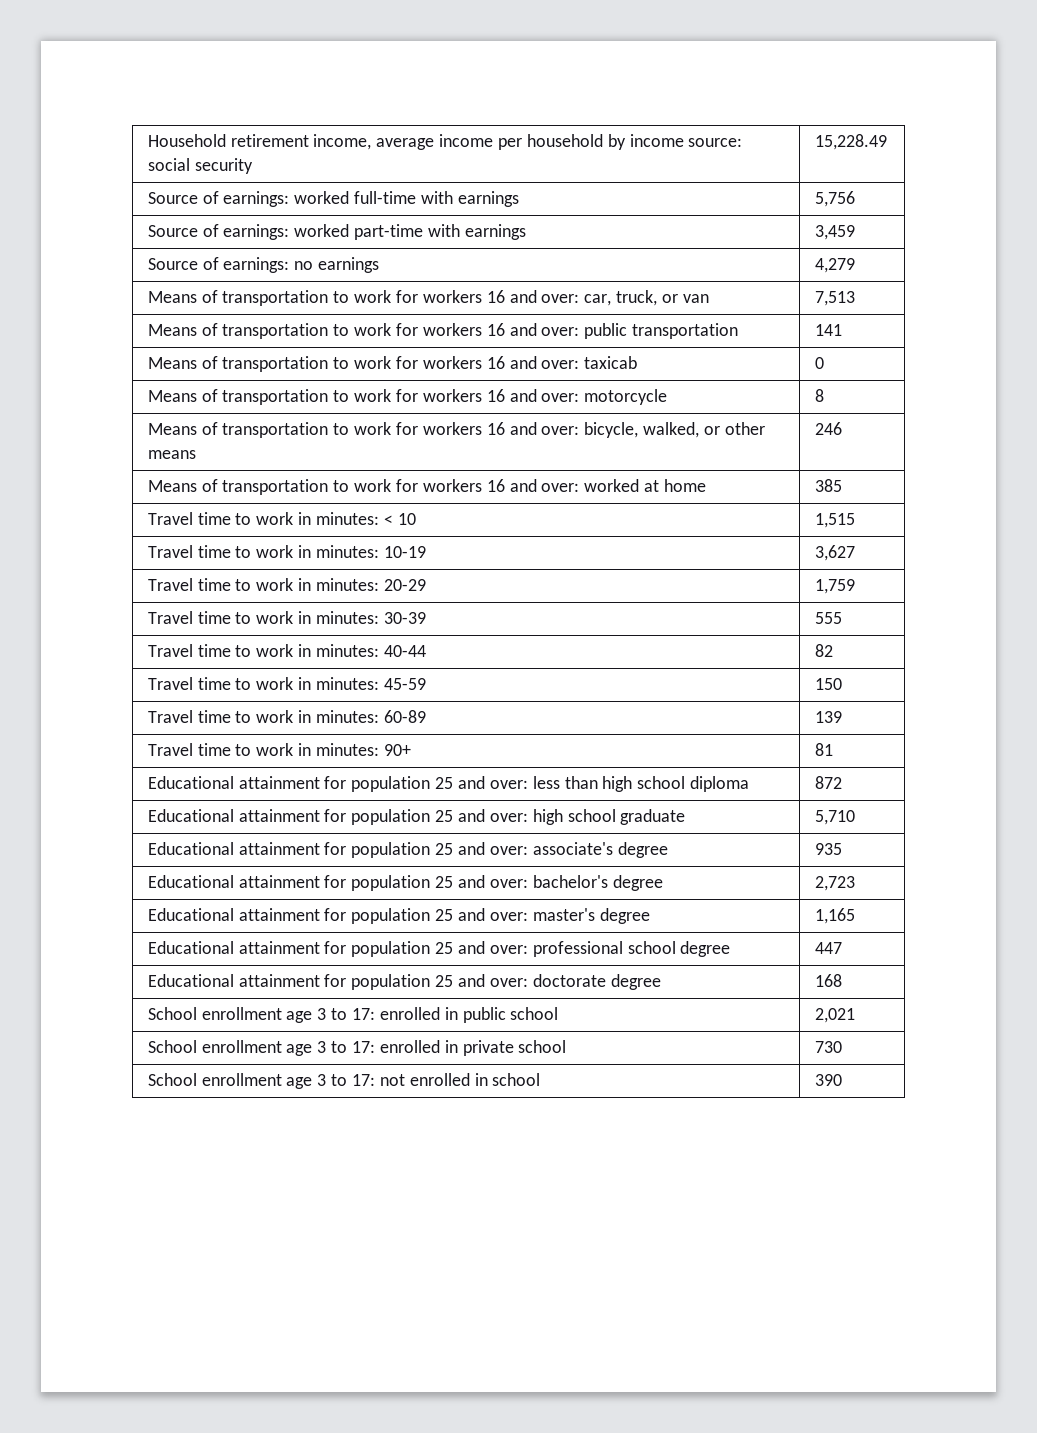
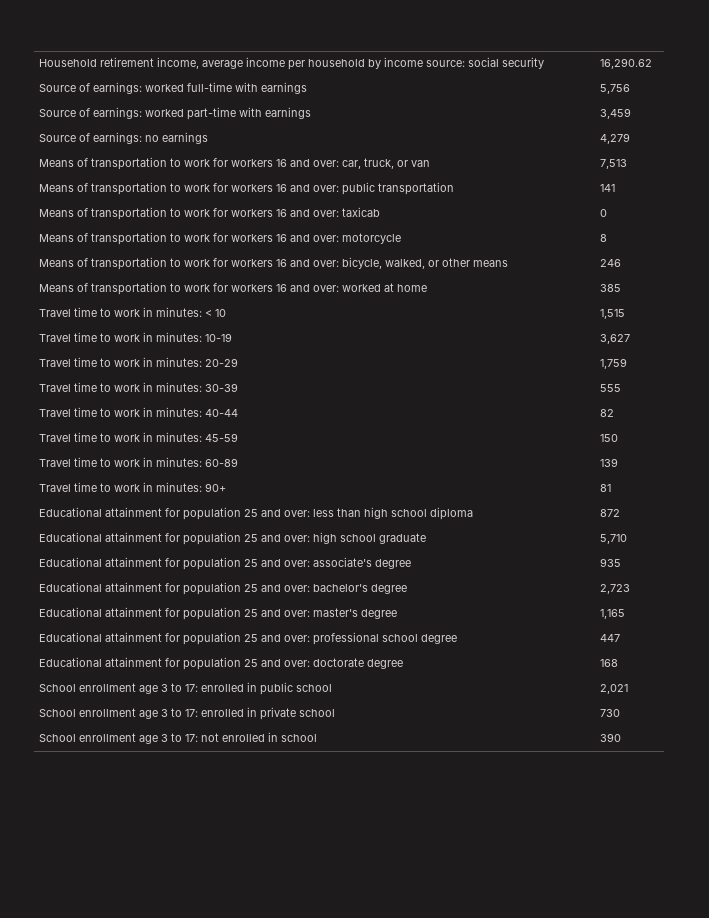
- Household retirement income, average income per household by income source: social security | 15,228.49
+ Household retirement income, average income per household by income source: social security | 16,290.62

